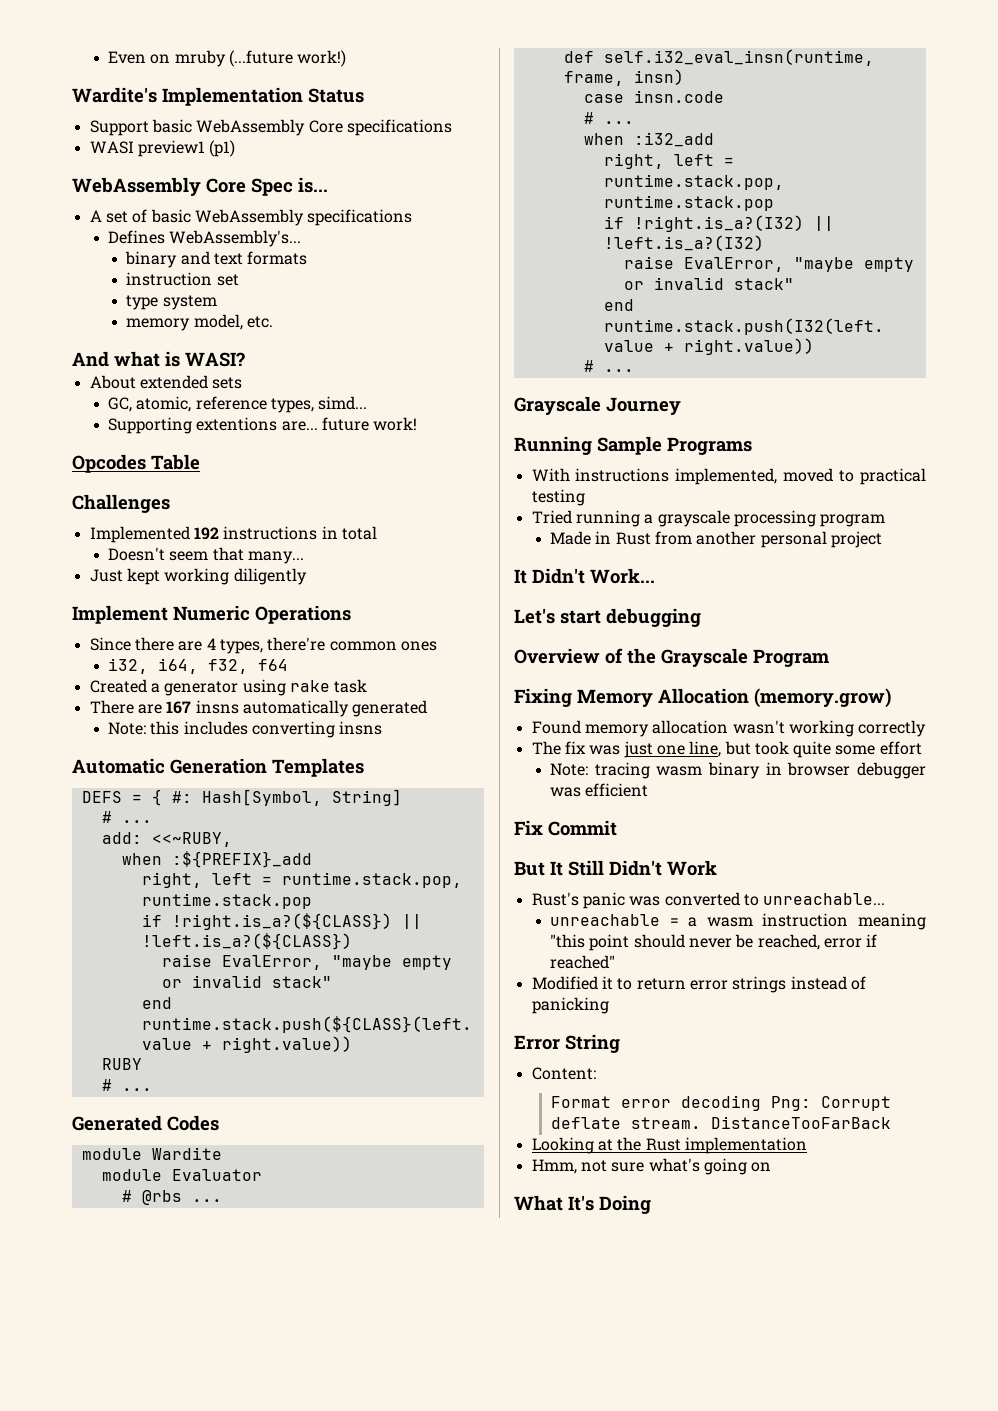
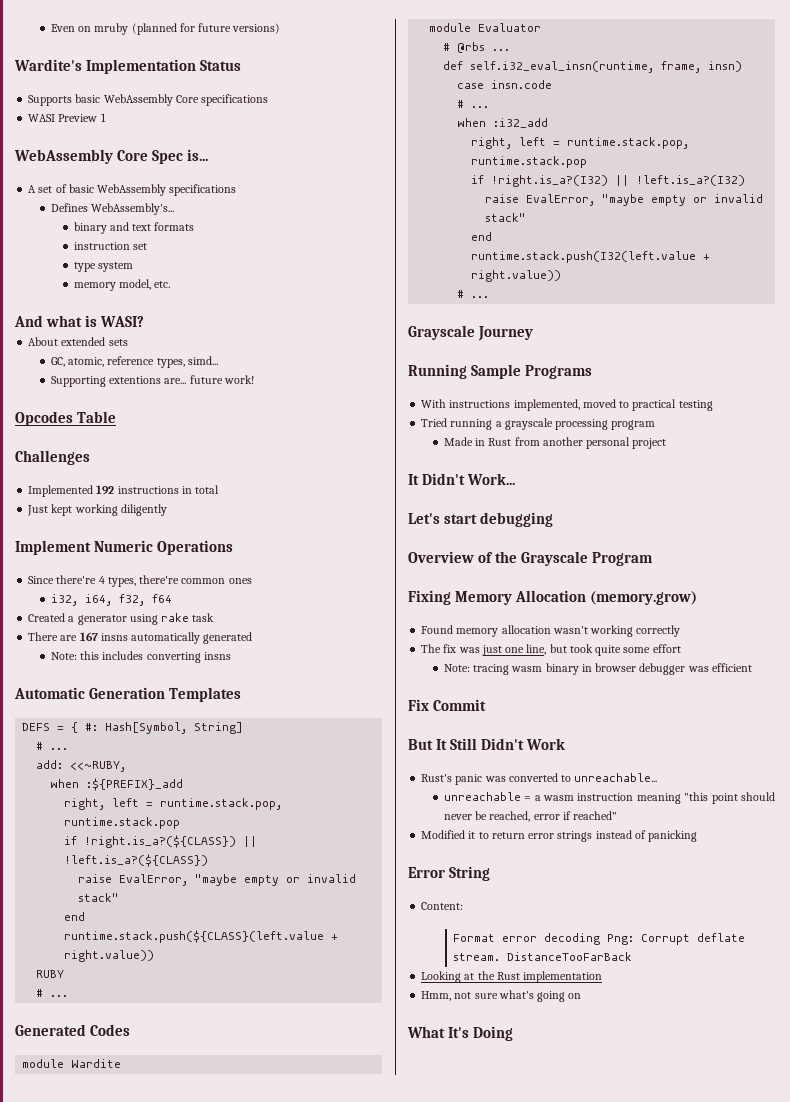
- Even on mruby (...future work!)
+ Even on mruby (planned for future versions)
- Support basic WebAssembly Core specifications
+ Supports basic WebAssembly Core specifications
- WASI preview1 (p1)
+ WASI Preview 1
- Doesn't seem that many...
- Since there are 4 types, there're common ones
+ Since there're 4 types, there're common ones

